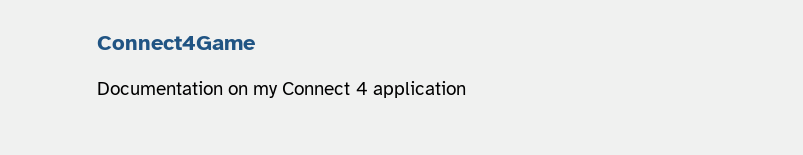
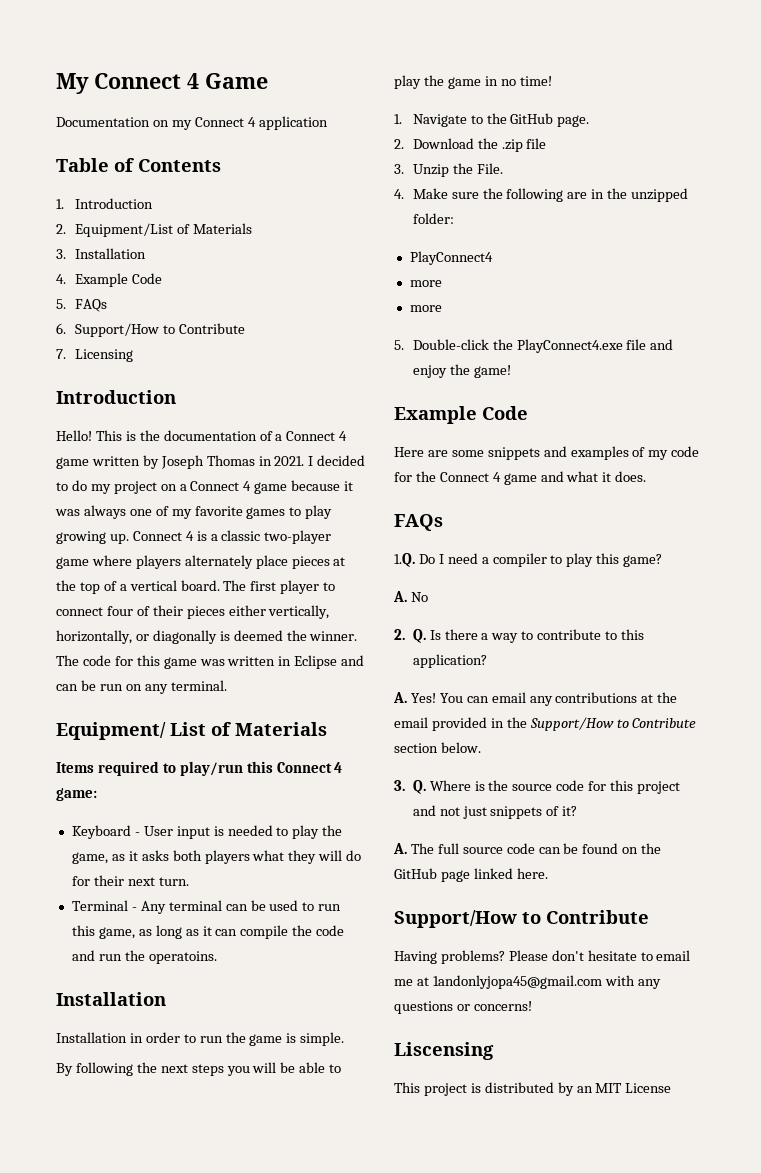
- Connect4Game
+ My Connect 4 Game
+ Table of Contents
+ 1. Introduction
+ 2. Equipment/List of Materials
+ 3. Installation
+ 4. Example Code
+ 5. FAQs
+ 6. Support/How to Contribute
+ 7. Licensing
+ Introduction
+ Hello! This is the documentation of a Connect 4 game written by Joseph Thomas in 2021. I decided to do my project on a Connect 4 game because it was always one of my favorite games to play growing up. Connect 4 is a classic two-player game where players alternately place pieces at the top of a vertical board. The first player to connect four of their pieces either vertically, horizontally, or diagonally is deemed the winner. The code for this game was written in Eclipse and can be run on any terminal.
+ Equipment/ List of Materials
+ Items required to play/run this Connect 4 game:
+ Keyboard - User input is needed to play the game, as it asks both players what they will do for their next turn.
+ Terminal - Any terminal can be used to run this game, as long as it can compile the code and run the operatoins.
+ Installation
+ Installation in order to run the game is simple.
+ By following the next steps you will be able to play the game in no time!
+ 1. Navigate to the GitHub page.
+ 2. Download the .zip file
+ 3. Unzip the File.
+ 4. Make sure the following are in the unzipped folder:
+ PlayConnect4
+ more
+ more
+ 5. Double-click the PlayConnect4.exe file and enjoy the game!
+ Example Code
+ Here are some snippets and examples of my code for the Connect 4 game and what it does.
+ FAQs
+ 1.Q. Do I need a compiler to play this game?
+ A. No
+ 2. Q. Is there a way to contribute to this application?
+ A. Yes! You can email any contributions at the email provided in the Support/How to Contribute section below.
+ 3. Q. Where is the source code for this project and not just snippets of it?
+ A. The full source code can be found on the GitHub page linked here.
+ Support/How to Contribute
+ Having problems? Please don't hesitate to email me at 1andonlyjopa45@gmail.com with any questions or concerns!
+ Liscensing
+ This project is distributed by an MIT License

